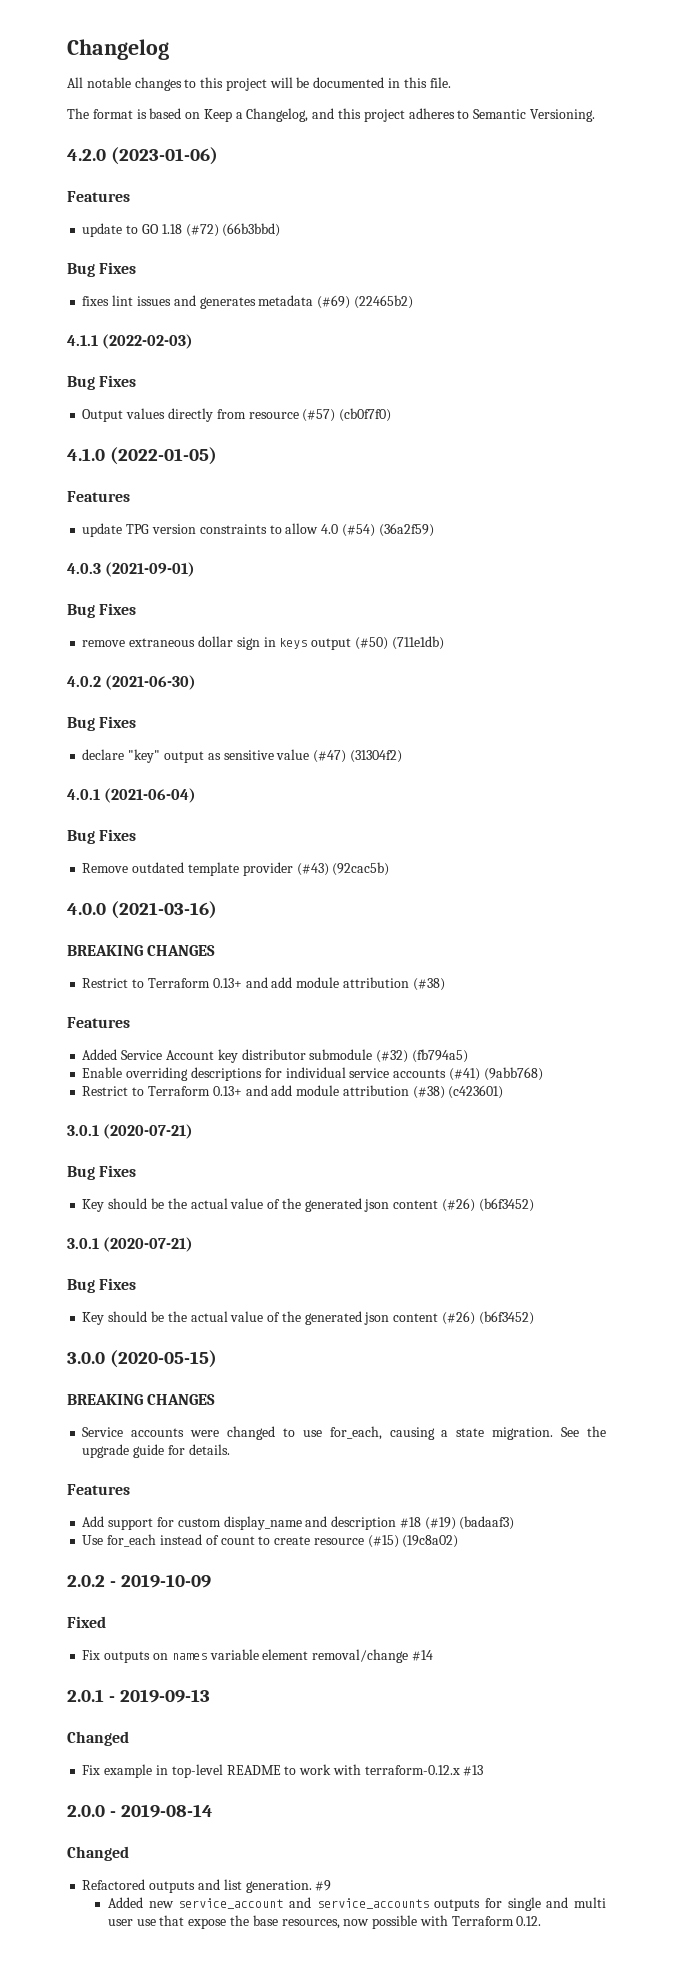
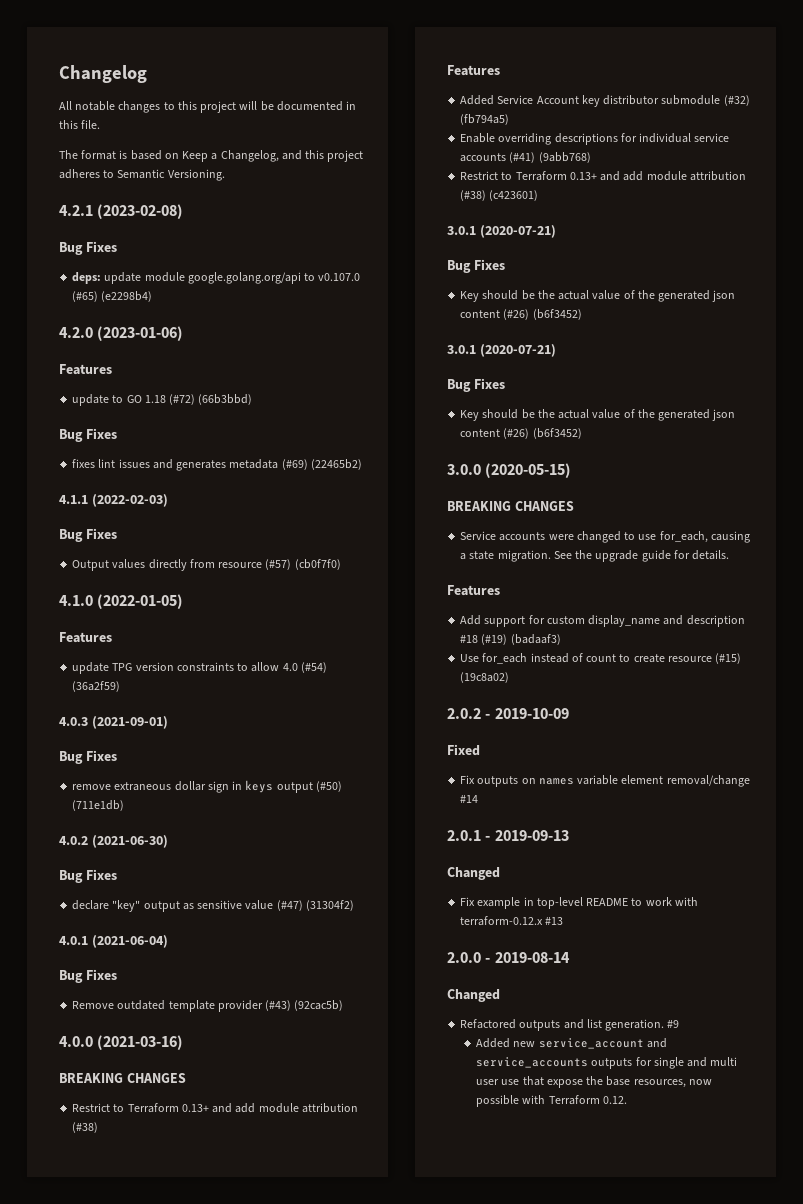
+ 4.2.1 (2023-02-08)
+ Bug Fixes
+ deps: update module google.golang.org/api to v0.107.0 (#65) (e2298b4)

